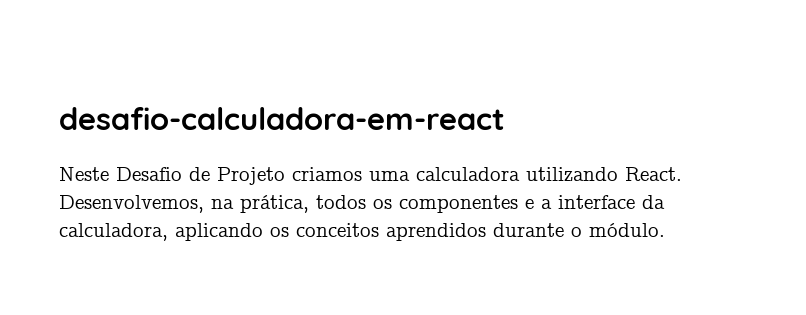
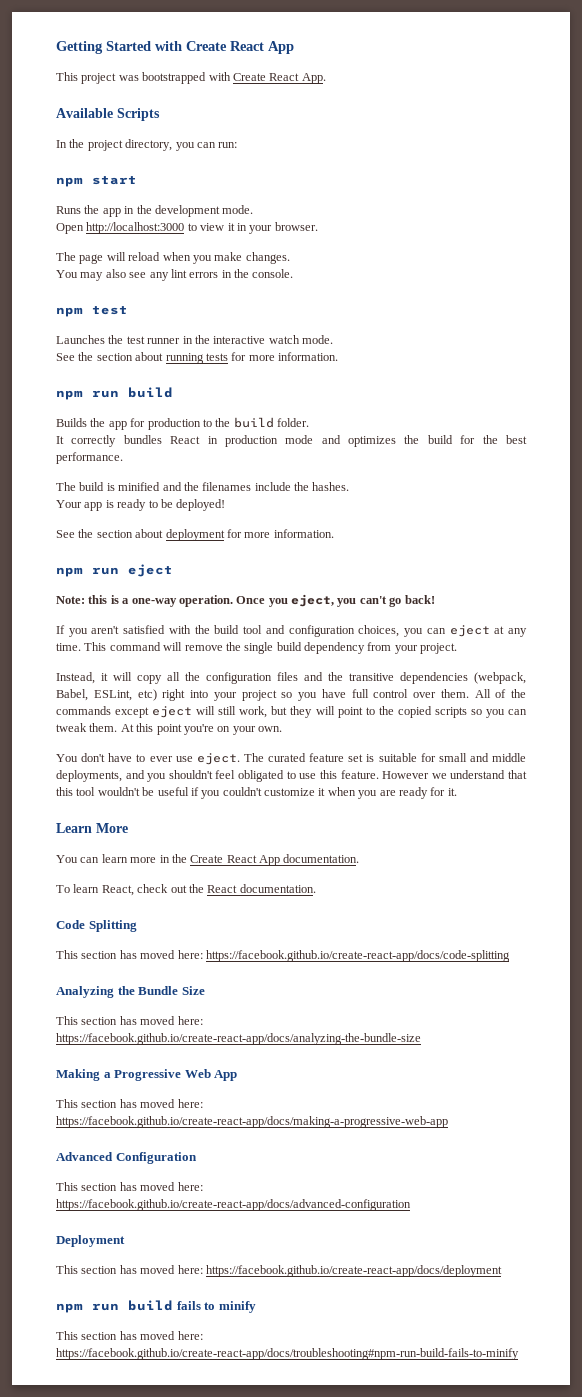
- desafio-calculadora-em-react
- Neste Desafio de Projeto criamos uma calculadora utilizando React. Desenvolvemos, na prática, todos os componentes e a interface da calculadora, aplicando os conceitos aprendidos durante o módulo.
+ Getting Started with Create React App
+ This project was bootstrapped with Create React App.
+ Available Scripts
+ In the project directory, you can run:
+ npm start
+ Runs the app in the development mode.
+ Open http://localhost:3000 to view it in your browser.
+ The page will reload when you make changes.
+ You may also see any lint errors in the console.
+ npm test
+ Launches the test runner in the interactive watch mode.
+ See the section about running tests for more information.
+ npm run build
+ Builds the app for production to the build folder.
+ It correctly bundles React in production mode and optimizes the build for the best performance.
+ The build is minified and the filenames include the hashes.
+ Your app is ready to be deployed!
+ See the section about deployment for more information.
+ npm run eject
+ Note: this is a one-way operation. Once you eject, you can't go back!
+ If you aren't satisfied with the build tool and configuration choices, you can eject at any time. This command will remove the single build dependency from your project.
+ Instead, it will copy all the configuration files and the transitive dependencies (webpack, Babel, ESLint, etc) right into your project so you have full control over them. All of the commands except eject will still work, but they will point to the copied scripts so you can tweak them. At this point you're on your own.
+ You don't have to ever use eject. The curated feature set is suitable for small and middle deployments, and you shouldn't feel obligated to use this feature. However we understand that this tool wouldn't be useful if you couldn't customize it when you are ready for it.
+ Learn More
+ You can learn more in the Create React App documentation.
+ To learn React, check out the React documentation.
+ Code Splitting
+ This section has moved here: https://facebook.github.io/create-react-app/docs/code-splitting
+ Analyzing the Bundle Size
+ This section has moved here: https://facebook.github.io/create-react-app/docs/analyzing-the-bundle-size
+ Making a Progressive Web App
+ This section has moved here: https://facebook.github.io/create-react-app/docs/making-a-progressive-web-app
+ Advanced Configuration
+ This section has moved here: https://facebook.github.io/create-react-app/docs/advanced-configuration
+ Deployment
+ This section has moved here: https://facebook.github.io/create-react-app/docs/deployment
+ npm run build fails to minify
+ This section has moved here: https://facebook.github.io/create-react-app/docs/troubleshooting#npm-run-build-fails-to-minify

